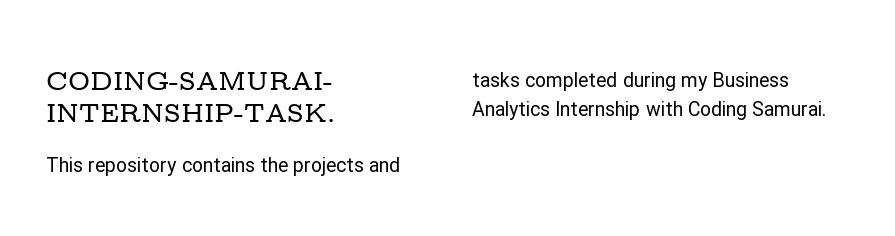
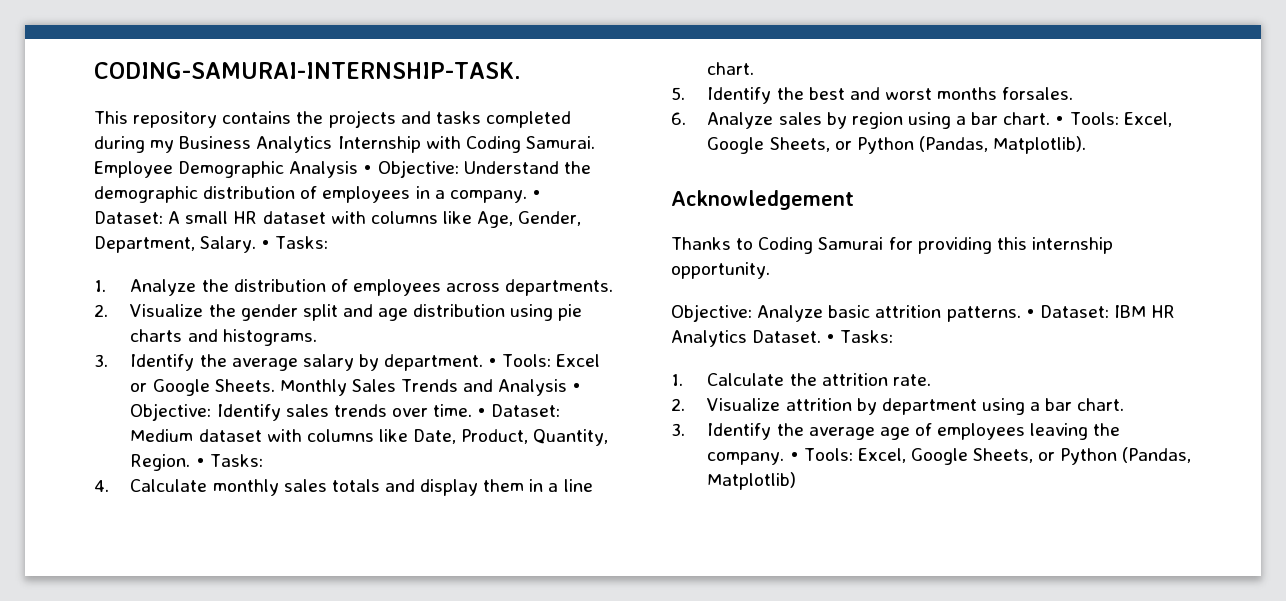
+ Employee Demographic Analysis • Objective: Understand the demographic distribution of employees in a company. • Dataset: A small HR dataset with columns like Age, Gender, Department, Salary. • Tasks:
+ 1. Analyze the distribution of employees across departments.
+ 2. Visualize the gender split and age distribution using pie charts and histograms.
+ 3. Identify the average salary by department. • Tools: Excel or Google Sheets. Monthly Sales Trends and Analysis • Objective: Identify sales trends over time. • Dataset: Medium dataset with columns like Date, Product, Quantity, Region. • Tasks:
+ 4. Calculate monthly sales totals and display them in a line chart.
+ 5. Identify the best and worst months forsales.
+ 6. Analyze sales by region using a bar chart. • Tools: Excel, Google Sheets, or Python (Pandas, Matplotlib).
+ Acknowledgement
+ Thanks to Coding Samurai for providing this internship opportunity.
+ Objective: Analyze basic attrition patterns. • Dataset: IBM HR Analytics Dataset. • Tasks:
+ 1. Calculate the attrition rate.
+ 2. Visualize attrition by department using a bar chart.
+ 3. Identify the average age of employees leaving the company. • Tools: Excel, Google Sheets, or Python (Pandas, Matplotlib)

